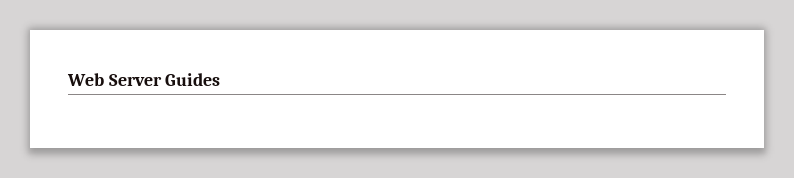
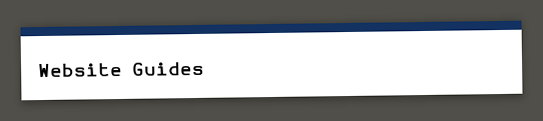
- Web Server Guides
+ Website Guides

